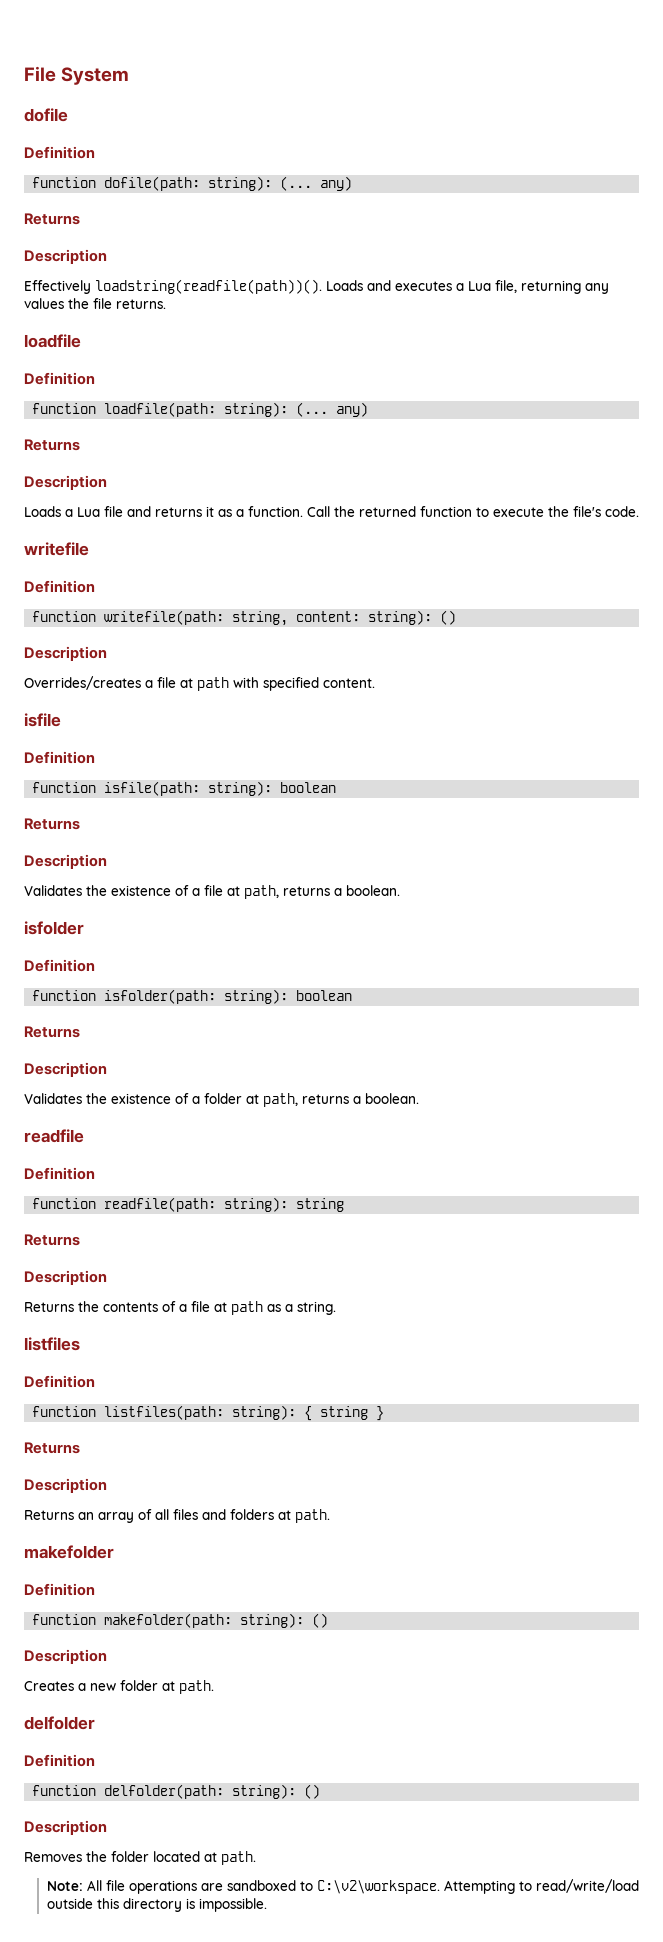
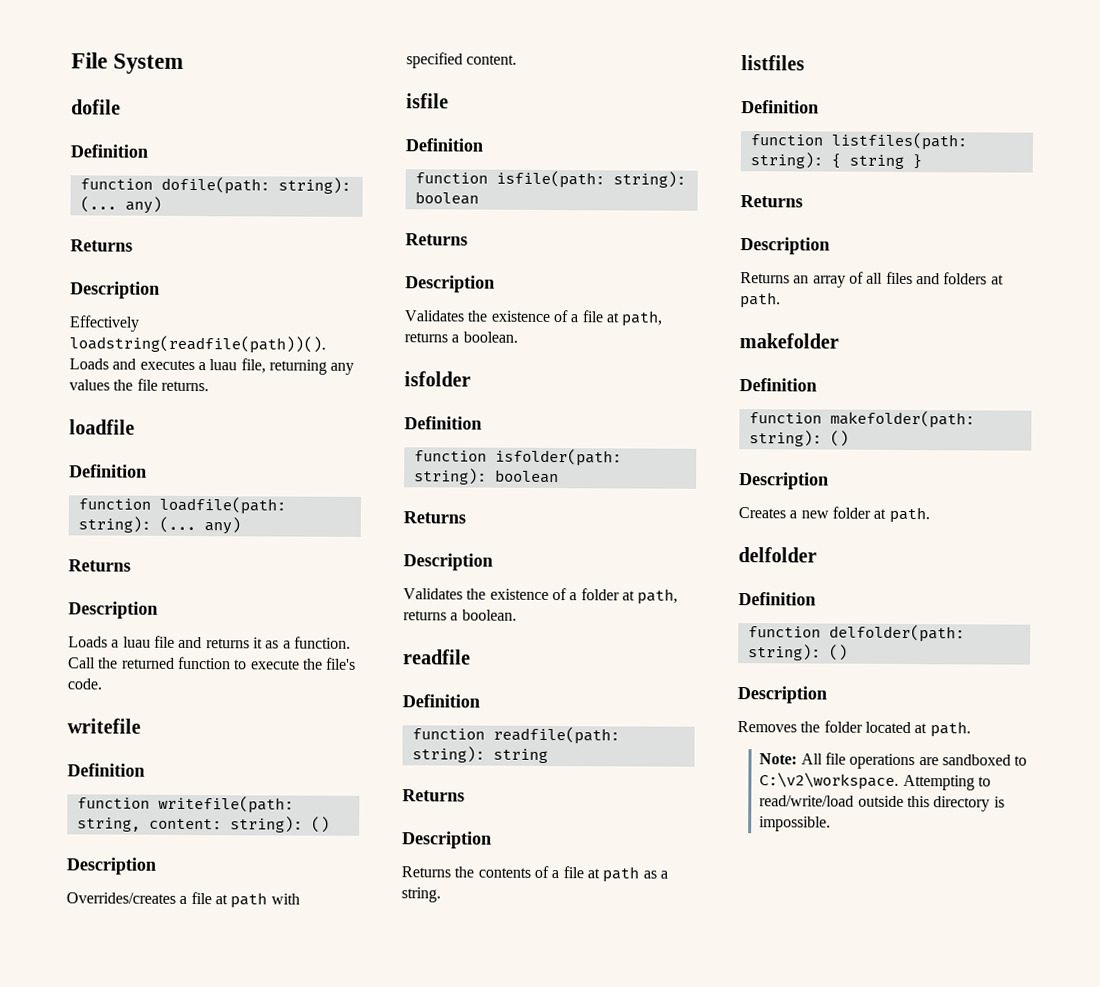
- Loads and executes a Lua file, returning any values the file returns.
+ Loads and executes a luau file, returning any values the file returns.
- Loads a Lua file and returns it as a function.
+ Loads a luau file and returns it as a function.

